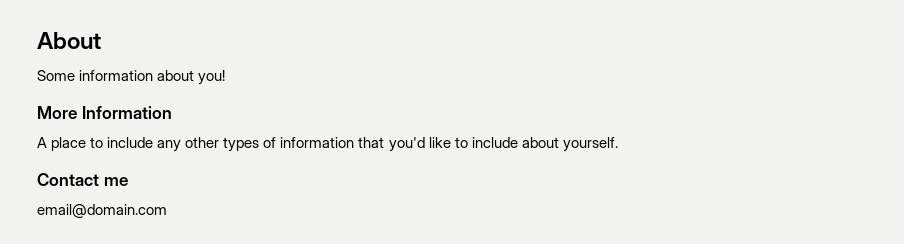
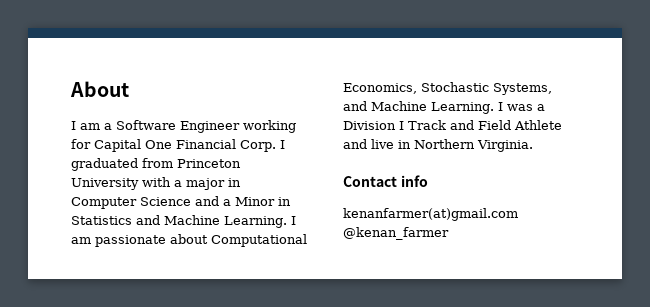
- Some information about you!
- More Information
- A place to include any other types of information that you'd like to include about yourself.
- Contact me
- email@domain.com
+ I am a Software Engineer working for Capital One Financial Corp. I graduated from Princeton University with a major in Computer Science and a Minor in Statistics and Machine Learning. I am passionate about Computational Economics, Stochastic Systems, and Machine Learning. I was a Division I Track and Field Athlete and live in Northern Virginia.
+ Contact info
+ kenanfarmer(at)gmail.com @kenan_farmer

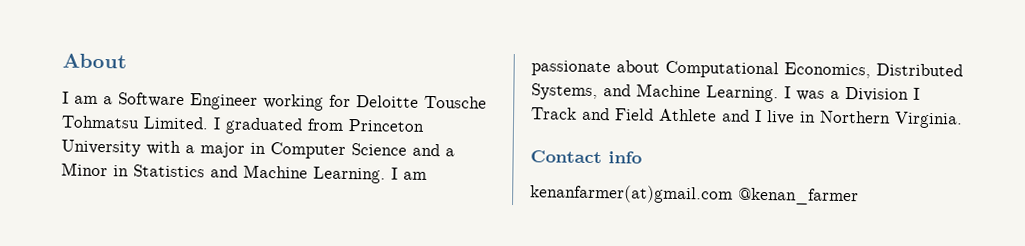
- I am a Software Engineer working for Capital One Financial Corp.
+ I am a Software Engineer working for Deloitte Tousche Tohmatsu Limited.
- I am passionate about Computational Economics, Stochastic Systems, and Machine Learning.
+ I am passionate about Computational Economics, Distributed Systems, and Machine Learning.
- I was a Division I Track and Field Athlete and live in Northern Virginia.
+ I was a Division I Track and Field Athlete and I live in Northern Virginia.

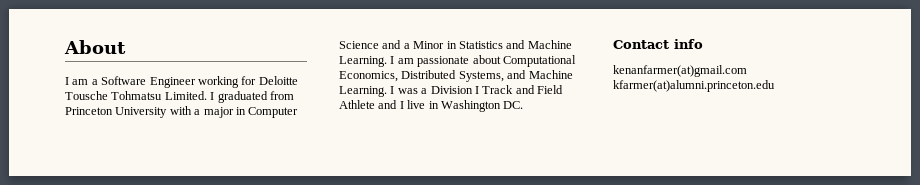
- I was a Division I Track and Field Athlete and I live in Northern Virginia.
+ I was a Division I Track and Field Athlete and I live in Washington DC.
- kenanfarmer(at)gmail.com @kenan_farmer
+ kenanfarmer(at)gmail.com kfarmer(at)alumni.princeton.edu

